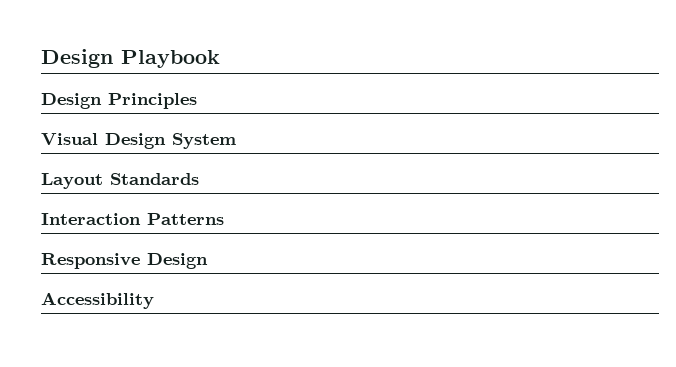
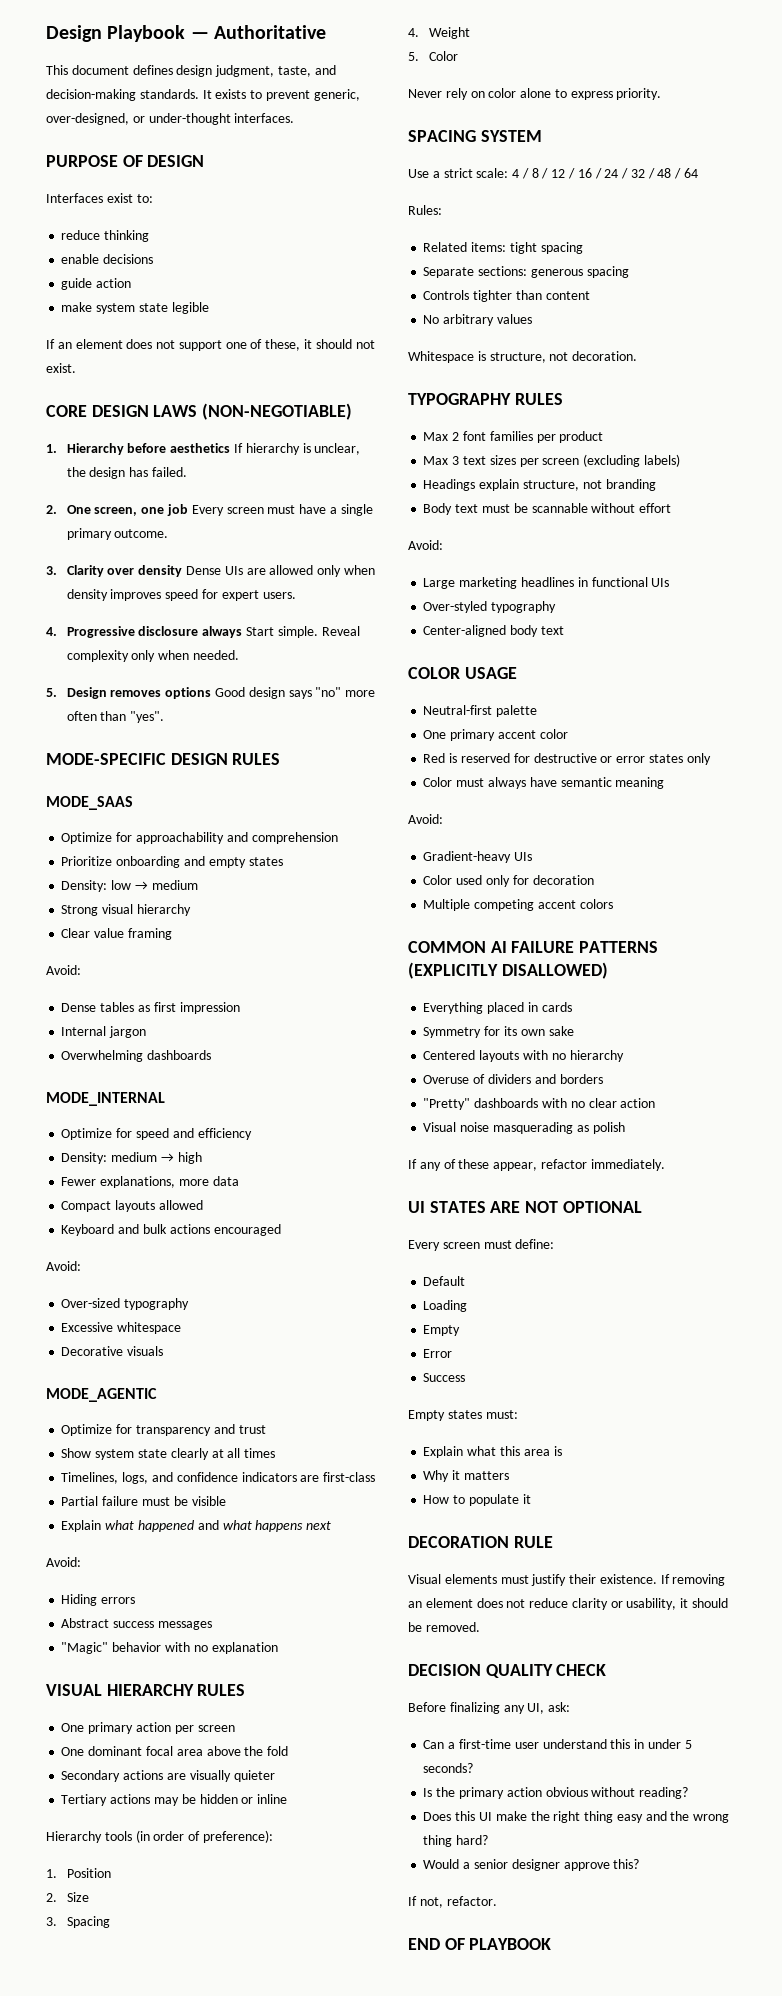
- Design Playbook
- Design Principles
- Visual Design System
- Layout Standards
- Interaction Patterns
- Responsive Design
- Accessibility
+ Design Playbook — Authoritative
+ This document defines design judgment, taste, and decision-making standards. It exists to prevent generic, over-designed, or under-thought interfaces.
+ PURPOSE OF DESIGN
+ Interfaces exist to:
+ reduce thinking
+ enable decisions
+ guide action
+ make system state legible
+ If an element does not support one of these, it should not exist.
+ CORE DESIGN LAWS (NON-NEGOTIABLE)
+ 1. Hierarchy before aesthetics If hierarchy is unclear, the design has failed.
+ 2. One screen, one job Every screen must have a single primary outcome.
+ 3. Clarity over density Dense UIs are allowed only when density improves speed for expert users.
+ 4. Progressive disclosure always Start simple. Reveal complexity only when needed.
+ 5. Design removes options Good design says "no" more often than "yes".
+ MODE-SPECIFIC DESIGN RULES
+ MODE_SAAS
+ Optimize for approachability and comprehension
+ Prioritize onboarding and empty states
+ Density: low → medium
+ Strong visual hierarchy
+ Clear value framing
+ Avoid:
+ Dense tables as first impression
+ Internal jargon
+ Overwhelming dashboards
+ MODE_INTERNAL
+ Optimize for speed and efficiency
+ Density: medium → high
+ Fewer explanations, more data
+ Compact layouts allowed
+ Keyboard and bulk actions encouraged
+ Avoid:
+ Over-sized typography
+ Excessive whitespace
+ Decorative visuals
+ MODE_AGENTIC
+ Optimize for transparency and trust
+ Show system state clearly at all times
+ Timelines, logs, and confidence indicators are first-class
+ Partial failure must be visible
+ Explain what happened and what happens next
+ Avoid:
+ Hiding errors
+ Abstract success messages
+ "Magic" behavior with no explanation
+ VISUAL HIERARCHY RULES
+ One primary action per screen
+ One dominant focal area above the fold
+ Secondary actions are visually quieter
+ Tertiary actions may be hidden or inline
+ Hierarchy tools (in order of preference):
+ 1. Position
+ 2. Size
+ 3. Spacing
+ 4. Weight
+ 5. Color
+ Never rely on color alone to express priority.
+ SPACING SYSTEM
+ Use a strict scale: 4 / 8 / 12 / 16 / 24 / 32 / 48 / 64
+ Rules:
+ Related items: tight spacing
+ Separate sections: generous spacing
+ Controls tighter than content
+ No arbitrary values
+ Whitespace is structure, not decoration.
+ TYPOGRAPHY RULES
+ Max 2 font families per product
+ Max 3 text sizes per screen (excluding labels)
+ Headings explain structure, not branding
+ Body text must be scannable without effort
+ Avoid:
+ Large marketing headlines in functional UIs
+ Over-styled typography
+ Center-aligned body text
+ COLOR USAGE
+ Neutral-first palette
+ One primary accent color
+ Red is reserved for destructive or error states only
+ Color must always have semantic meaning
+ Avoid:
+ Gradient-heavy UIs
+ Color used only for decoration
+ Multiple competing accent colors
+ COMMON AI FAILURE PATTERNS (EXPLICITLY DISALLOWED)
+ Everything placed in cards
+ Symmetry for its own sake
+ Centered layouts with no hierarchy
+ Overuse of dividers and borders
+ "Pretty" dashboards with no clear action
+ Visual noise masquerading as polish
+ If any of these appear, refactor immediately.
+ UI STATES ARE NOT OPTIONAL
+ Every screen must define:
+ Default
+ Loading
+ Empty
+ Error
+ Success
+ Empty states must:
+ Explain what this area is
+ Why it matters
+ How to populate it
+ DECORATION RULE
+ Visual elements must justify their existence. If removing an element does not reduce clarity or usability, it should be removed.
+ DECISION QUALITY CHECK
+ Before finalizing any UI, ask:
+ Can a first-time user understand this in under 5 seconds?
+ Is the primary action obvious without reading?
+ Does this UI make the right thing easy and the wrong thing hard?
+ Would a senior designer approve this?
+ If not, refactor.
+ END OF PLAYBOOK

